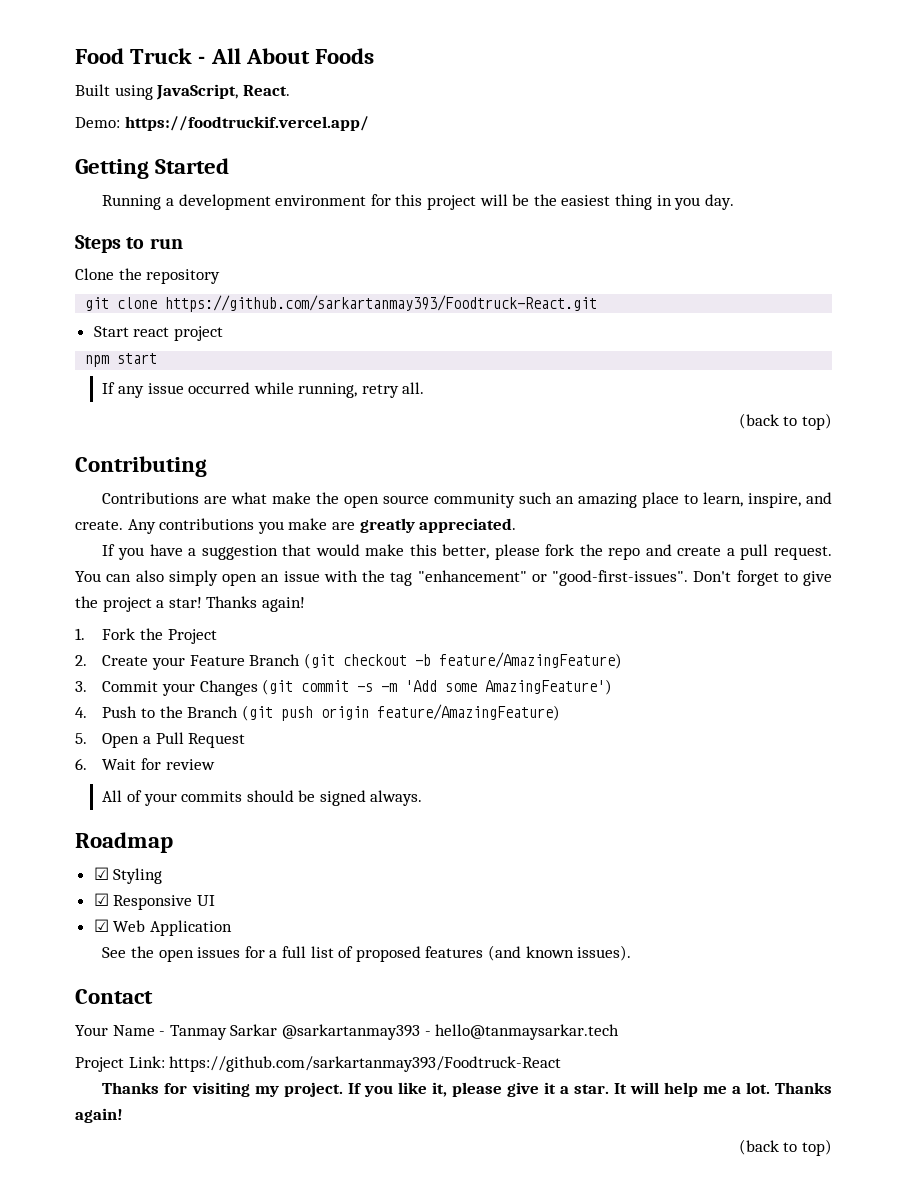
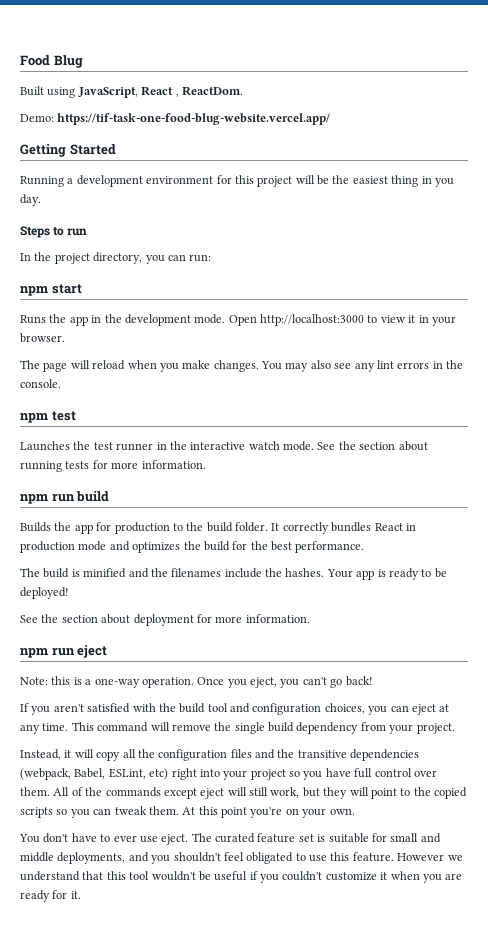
- Food Truck - All About Foods
+ Food Blug
- Built using JavaScript, React.
+ Built using JavaScript, React , ReactDom.
- Demo: https://foodtruckif.vercel.app/
+ Demo: https://tif-task-one-food-blug-website.vercel.app/
- Clone the repository
- git clone https://github.com/sarkartanmay393/Foodtruck-React.git
- Start react project
+ In the project directory, you can run:
  npm start
- If any issue occurred while running, retry all.
- (back to top)
- Contributing
- Contributions are what make the open source community such an amazing place to learn, inspire, and create. Any contributions you make are greatly appreciated.
- If you have a suggestion that would make this better, please fork the repo and create a pull request. You can also simply open an issue with the tag "enhancement" or "good-first-issues". Don't forget to give the project a star! Thanks again!
- 1. Fork the Project
- 2. Create your Feature Branch (git checkout -b feature/AmazingFeature)
- 3. Commit your Changes (git commit -s -m 'Add some AmazingFeature')
- 4. Push to the Branch (git push origin feature/AmazingFeature)
- 5. Open a Pull Request
- 6. Wait for review
- All of your commits should be signed always.
- Roadmap
- ☑ Styling
- ☑ Responsive UI
- ☑ Web Application
- See the open issues for a full list of proposed features (and known issues).
- Contact
- Your Name - Tanmay Sarkar @sarkartanmay393 - hello@tanmaysarkar.tech
- Project Link: https://github.com/sarkartanmay393/Foodtruck-React
- Thanks for visiting my project. If you like it, please give it a star. It will help me a lot. Thanks again!
- (back to top)
+ Runs the app in the development mode. Open http://localhost:3000 to view it in your browser.
+ The page will reload when you make changes. You may also see any lint errors in the console.
+ npm test
+ Launches the test runner in the interactive watch mode. See the section about running tests for more information.
+ npm run build
+ Builds the app for production to the build folder. It correctly bundles React in production mode and optimizes the build for the best performance.
+ The build is minified and the filenames include the hashes. Your app is ready to be deployed!
+ See the section about deployment for more information.
+ npm run eject
+ Note: this is a one-way operation. Once you eject, you can't go back!
+ If you aren't satisfied with the build tool and configuration choices, you can eject at any time. This command will remove the single build dependency from your project.
+ Instead, it will copy all the configuration files and the transitive dependencies (webpack, Babel, ESLint, etc) right into your project so you have full control over them. All of the commands except eject will still work, but they will point to the copied scripts so you can tweak them. At this point you're on your own.
+ You don't have to ever use eject. The curated feature set is suitable for small and middle deployments, and you shouldn't feel obligated to use this feature. However we understand that this tool wouldn't be useful if you couldn't customize it when you are ready for it.

